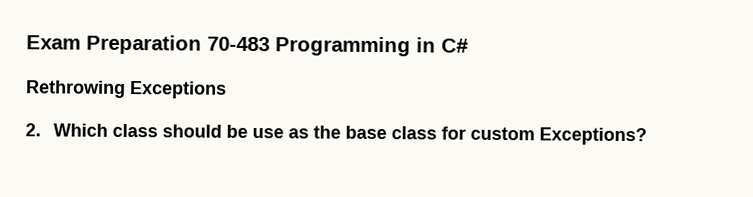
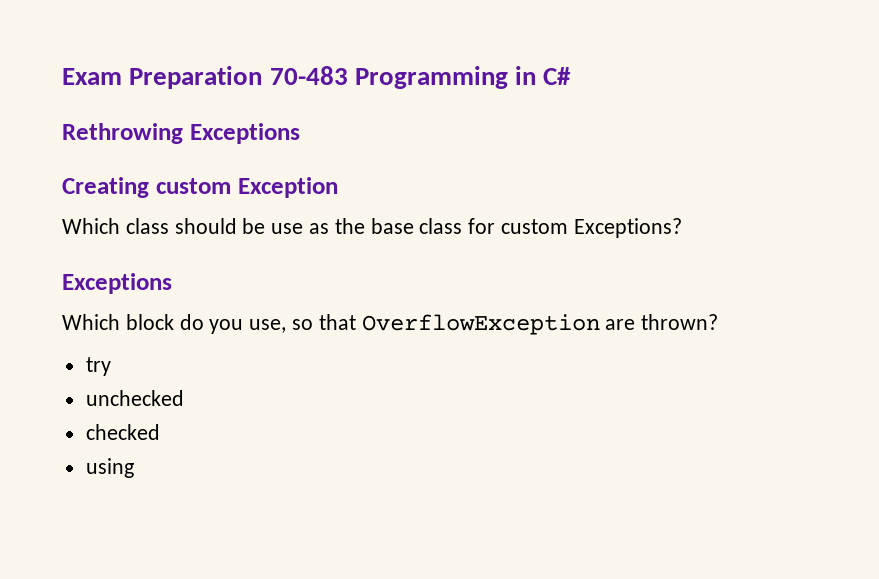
- 2. Which class should be use as the base class for custom Exceptions?
+ Creating custom Exception
+ Which class should be use as the base class for custom Exceptions?
+ Exceptions
+ Which block do you use, so that OverflowException are thrown?
+ try
+ unchecked
+ checked
+ using

